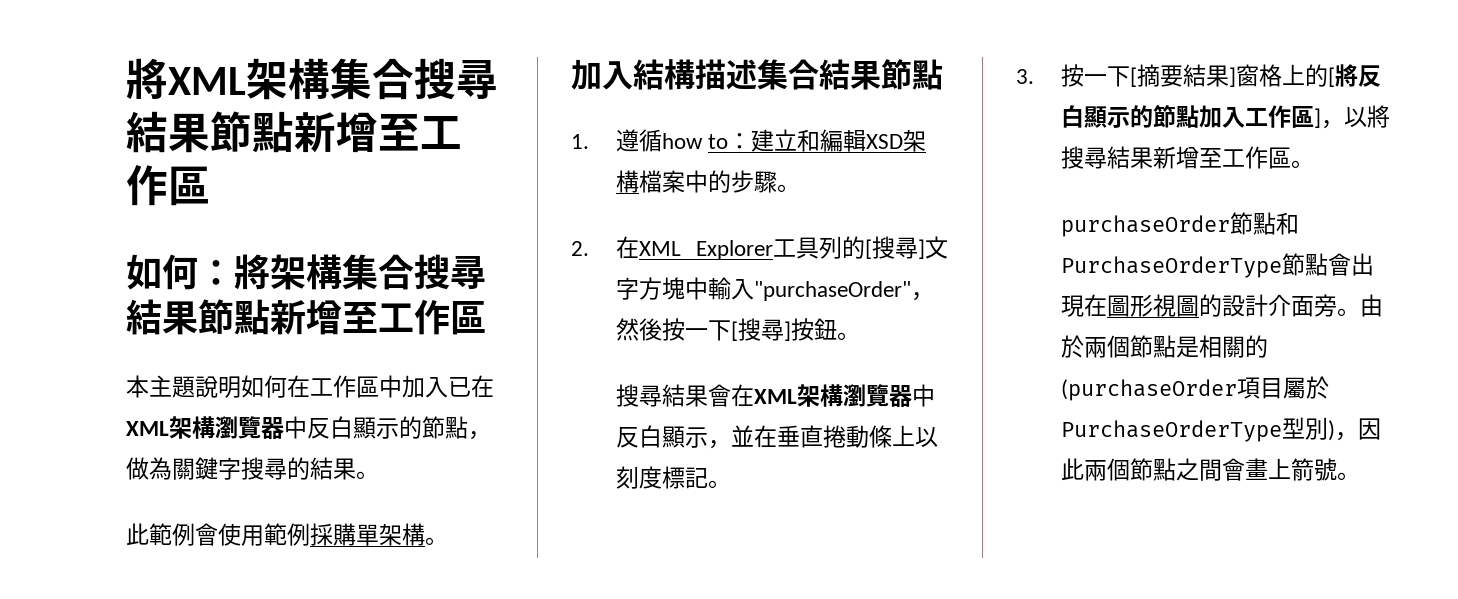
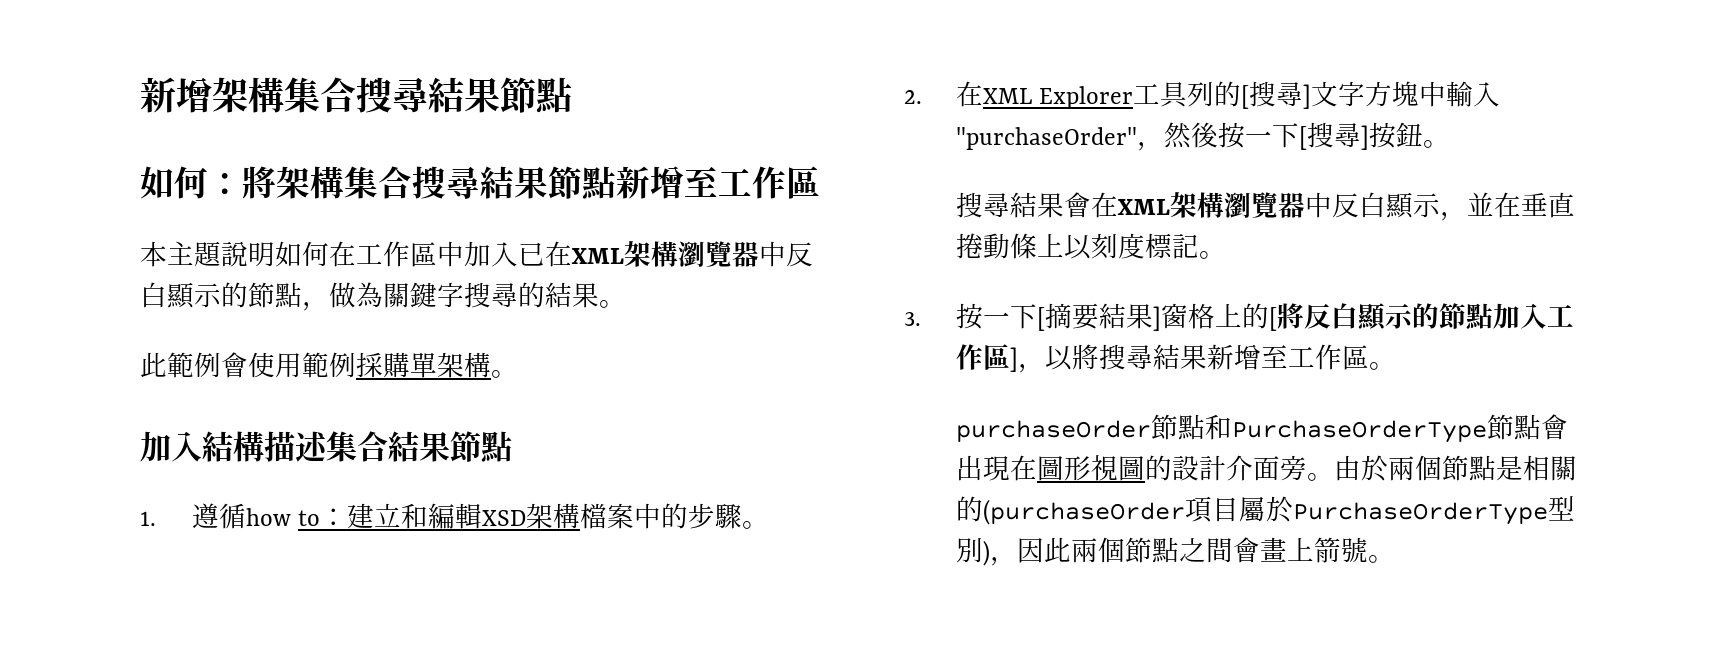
- 將XML架構集合搜尋結果節點新增至工作區
+ 新增架構集合搜尋結果節點

